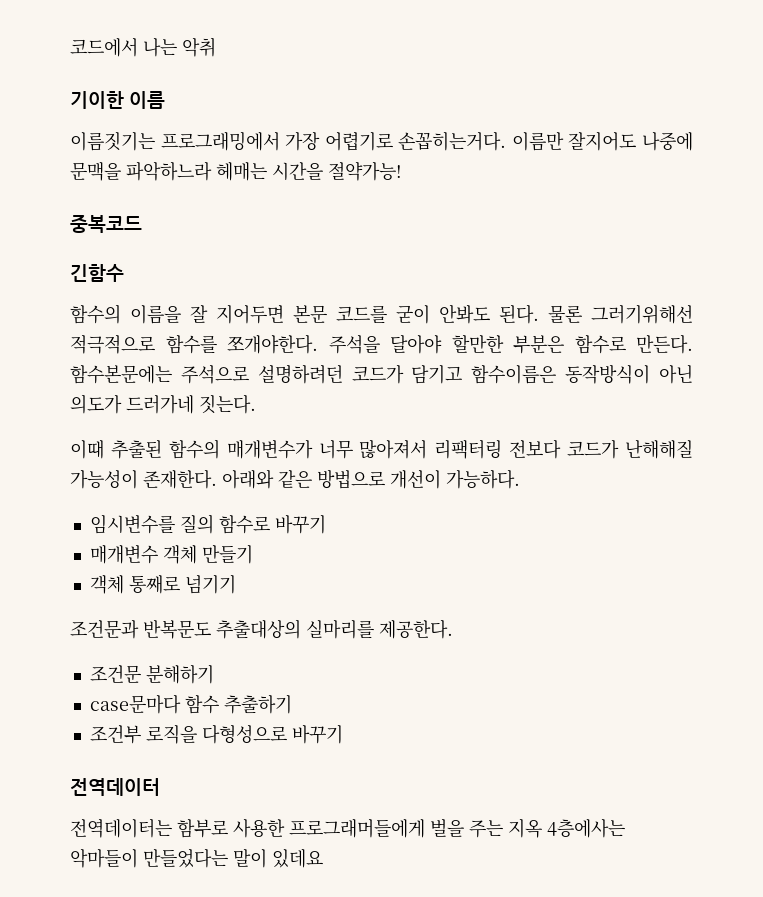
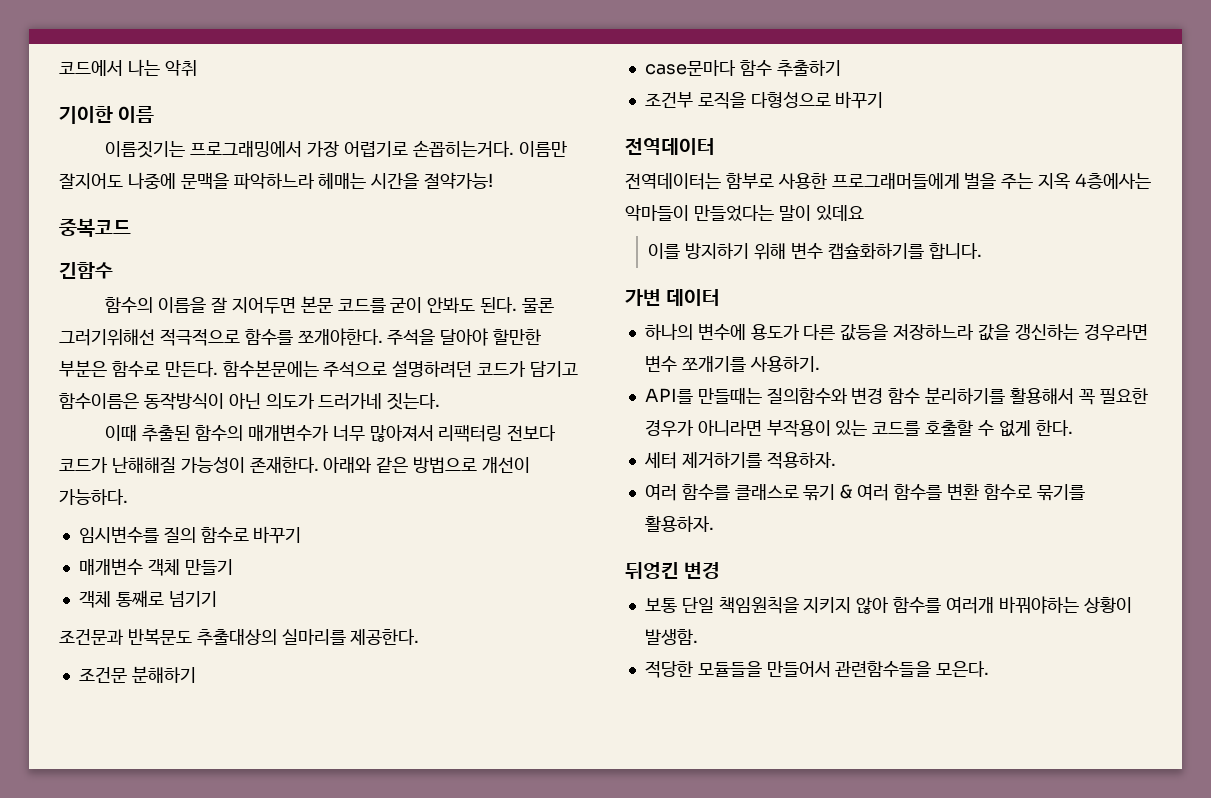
+ 이를 방지하기 위해 변수 캡슐화하기를 합니다.
+ 가변 데이터
+ 하나의 변수에 용도가 다른 값등을 저장하느라 값을 갱신하는 경우라면 변수 쪼개기를 사용하기.
+ API를 만들때는 질의함수와 변경 함수 분리하기를 활용해서 꼭 필요한 경우가 아니라면 부작용이 있는 코드를 호출할 수 없게 한다.
+ 세터 제거하기를 적용하자.
+ 여러 함수를 클래스로 묶기 & 여러 함수를 변환 함수로 묶기를 활용하자.
+ 뒤엉킨 변경
+ 보통 단일 책임원칙을 지키지 않아 함수를 여러개 바꿔야하는 상황이 발생함.
+ 적당한 모듈들을 만들어서 관련함수들을 모은다.

